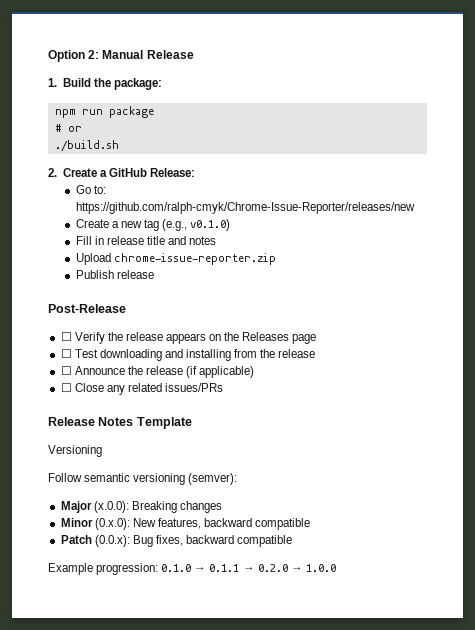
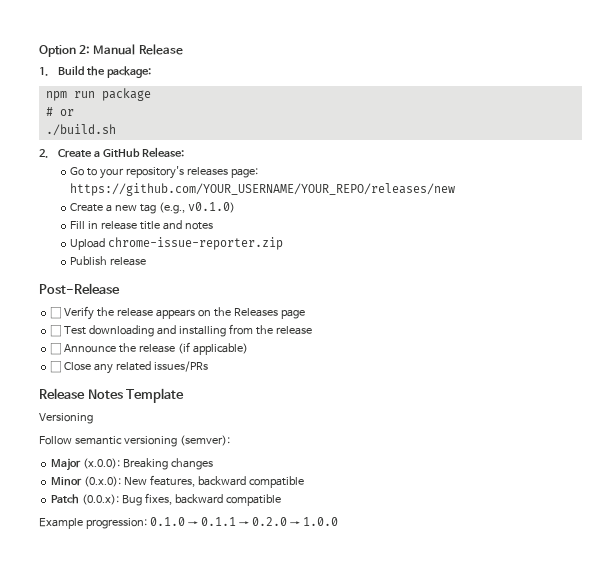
- Go to: https://github.com/ralph-cmyk/Chrome-Issue-Reporter/releases/new
+ Go to your repository's releases page: https://github.com/YOUR_USERNAME/YOUR_REPO/releases/new

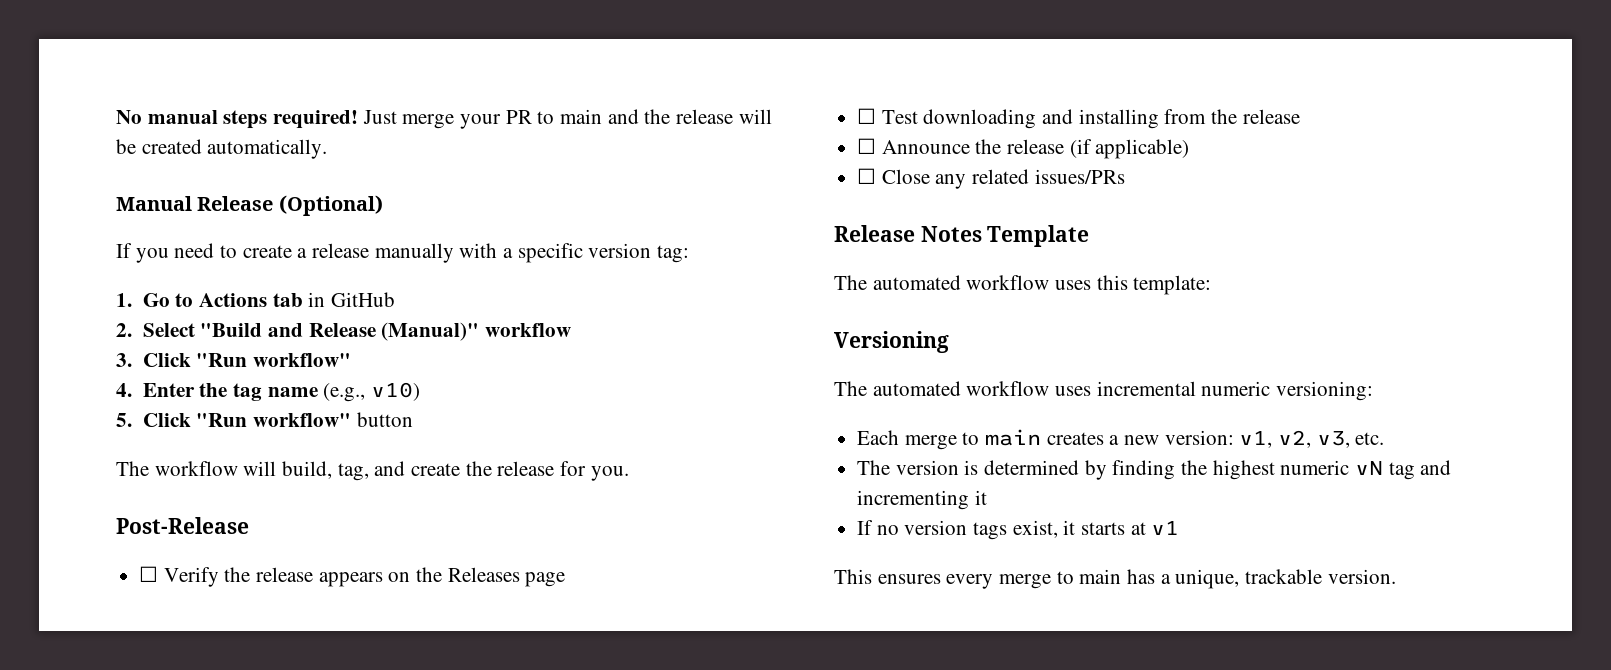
- Option 2: Manual Release
- 1. Build the package:
- npm run package
- # or
- ./build.sh
- 2. Create a GitHub Release:
- Go to your repository's releases page: https://github.com/YOUR_USERNAME/YOUR_REPO/releases/new
- Create a new tag (e.g., v0.1.0)
- Fill in release title and notes
- Upload chrome-issue-reporter.zip
- Publish release
+ No manual steps required! Just merge your PR to main and the release will be created automatically.
+ Manual Release (Optional)
+ If you need to create a release manually with a specific version tag:
+ 1. Go to Actions tab in GitHub
+ 2. Select "Build and Release (Manual)" workflow
+ 3. Click "Run workflow"
+ 4. Enter the tag name (e.g., v10)
+ 5. Click "Run workflow" button
+ The workflow will build, tag, and create the release for you.
+ The automated workflow uses this template:
  Versioning
- Follow semantic versioning (semver):
- Major (x.0.0): Breaking changes
- Minor (0.x.0): New features, backward compatible
- Patch (0.0.x): Bug fixes, backward compatible
- Example progression: 0.1.0 → 0.1.1 → 0.2.0 → 1.0.0
+ The automated workflow uses incremental numeric versioning:
+ Each merge to main creates a new version: v1, v2, v3, etc.
+ The version is determined by finding the highest numeric vN tag and incrementing it
+ If no version tags exist, it starts at v1
+ This ensures every merge to main has a unique, trackable version.

